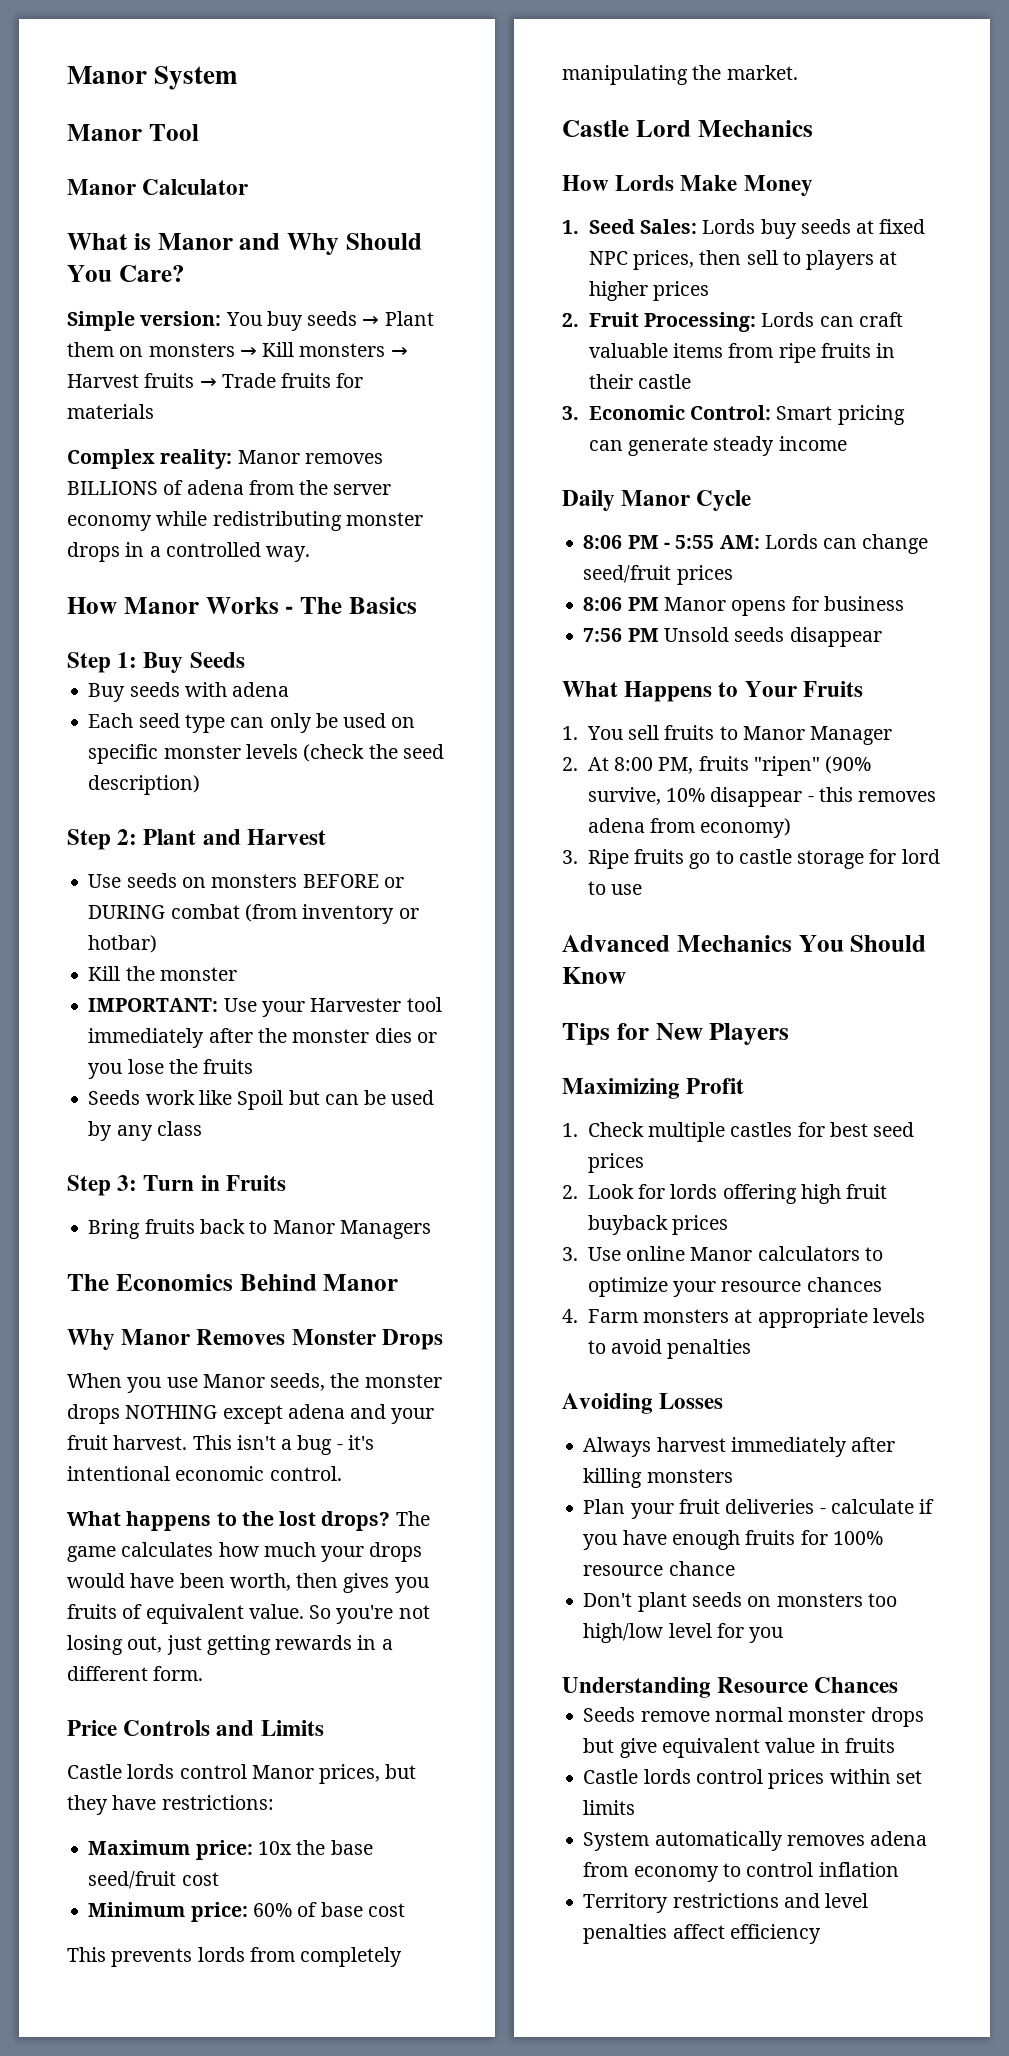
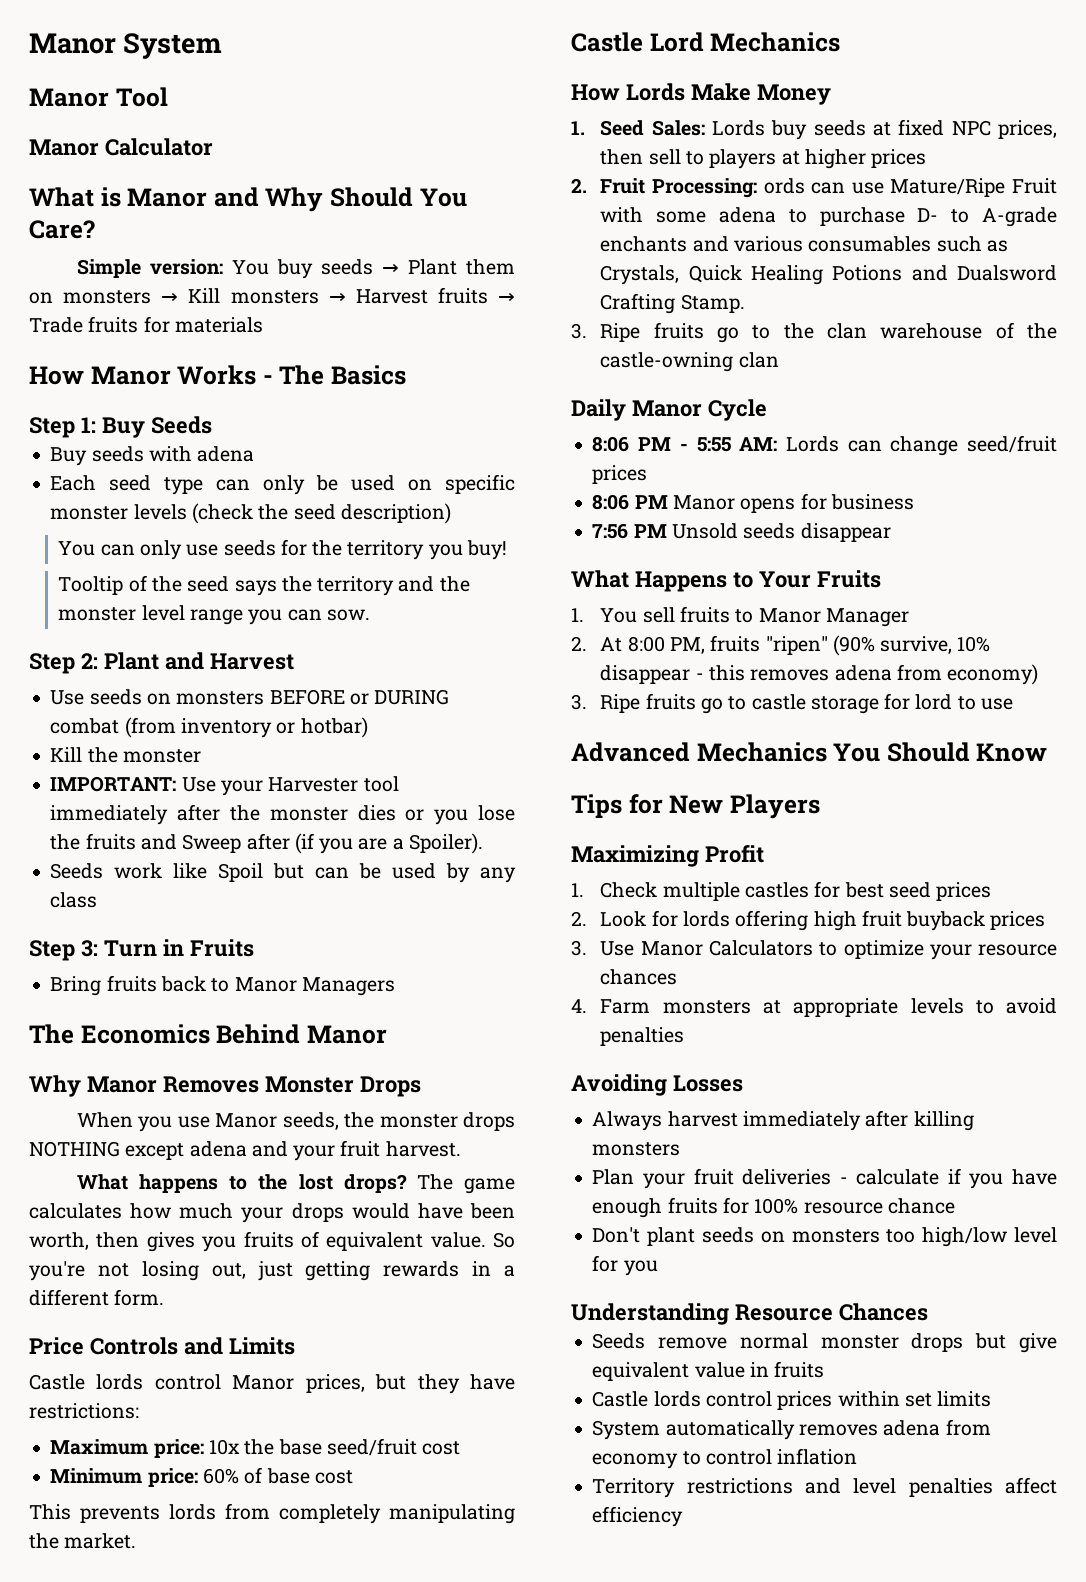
- Complex reality: Manor removes BILLIONS of adena from the server economy while redistributing monster drops in a controlled way.
+ You can only use seeds for the territory you buy!
+ Tooltip of the seed says the territory and the monster level range you can sow.
- IMPORTANT: Use your Harvester tool immediately after the monster dies or you lose the fruits
+ IMPORTANT: Use your Harvester tool immediately after the monster dies or you lose the fruits and Sweep after (if you are a Spoiler).
- This isn't a bug - it's intentional economic control.
- 2. Fruit Processing: Lords can craft valuable items from ripe fruits in their castle
- 3. Economic Control: Smart pricing can generate steady income
+ 2. Fruit Processing: ords can use Mature/Ripe Fruit with some adena to purchase D- to A-grade enchants and various consumables such as Crystals, Quick Healing Potions and Dualsword Crafting Stamp.
+ 3. Ripe fruits go to the clan warehouse of the castle-owning clan
- 3. Use online Manor calculators to optimize your resource chances
+ 3. Use Manor Calculators to optimize your resource chances

